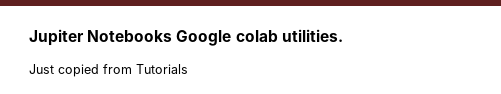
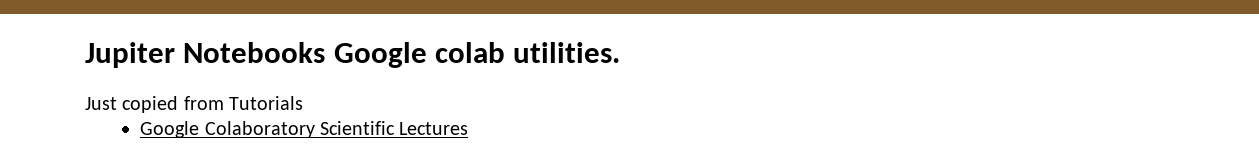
+ Google Colaboratory Scientific Lectures

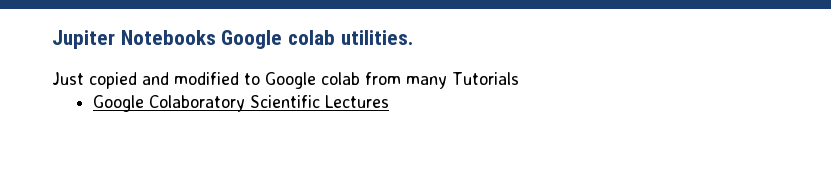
- Just copied from Tutorials
+ Just copied and modified to Google colab from many Tutorials

